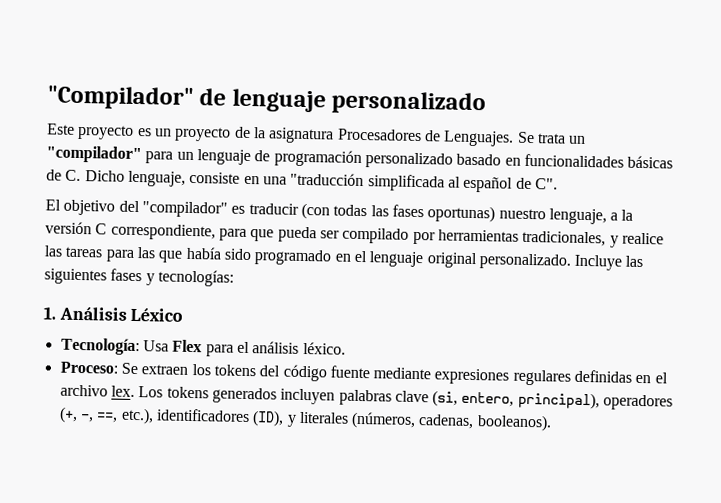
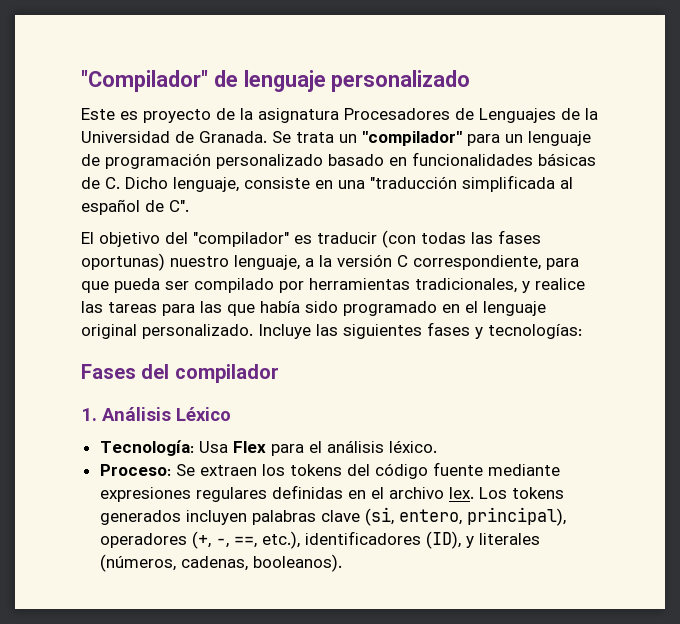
- Este proyecto es un proyecto de la asignatura Procesadores de Lenguajes.
+ Este es proyecto de la asignatura Procesadores de Lenguajes de la Universidad de Granada.
+ Fases del compilador

